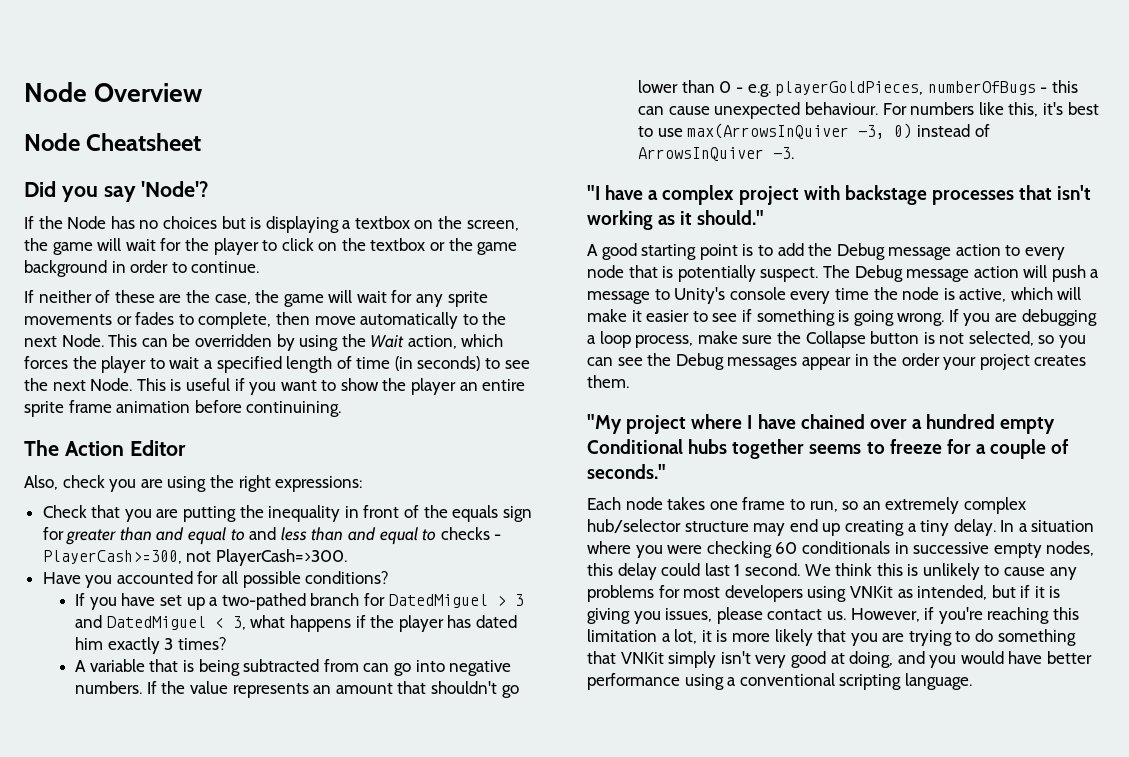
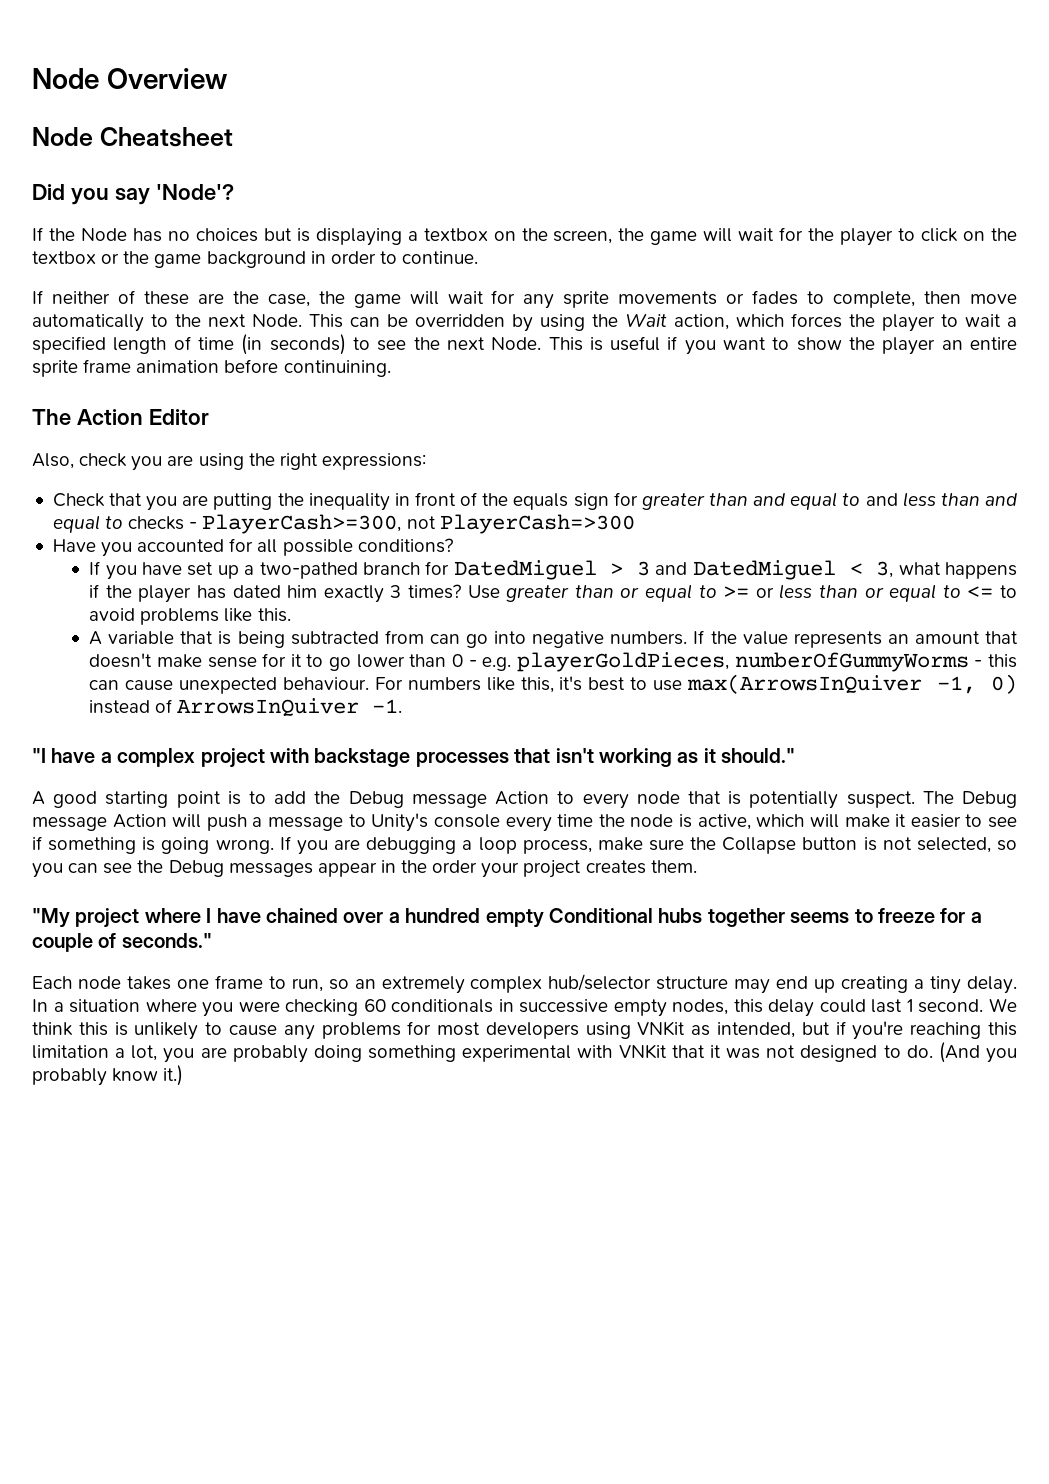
- Check that you are putting the inequality in front of the equals sign for greater than and equal to and less than and equal to checks - PlayerCash>=300, not PlayerCash=>300.
+ Check that you are putting the inequality in front of the equals sign for greater than and equal to and less than and equal to checks - PlayerCash>=300, not PlayerCash=>300
+ Use greater than or equal to >= or less than or equal to <= to avoid problems like this.
- If the value represents an amount that shouldn't go lower than 0 - e.g. playerGoldPieces, numberOfBugs - this can cause unexpected behaviour.
+ If the value represents an amount that doesn't make sense for it to go lower than 0 - e.g. playerGoldPieces, numberOfGummyWorms - this can cause unexpected behaviour.
- For numbers like this, it's best to use max(ArrowsInQuiver -3, 0) instead of ArrowsInQuiver -3.
+ For numbers like this, it's best to use max(ArrowsInQuiver -1, 0) instead of ArrowsInQuiver -1.
- A good starting point is to add the Debug message action to every node that is potentially suspect.
+ A good starting point is to add the Debug message Action to every node that is potentially suspect.
- The Debug message action will push a message to Unity's console every time the node is active, which will make it easier to see if something is going wrong.
+ The Debug message Action will push a message to Unity's console every time the node is active, which will make it easier to see if something is going wrong.
- We think this is unlikely to cause any problems for most developers using VNKit as intended, but if it is giving you issues, please contact us. However, if you're reaching this limitation a lot, it is more likely that you are trying to do something that VNKit simply isn't very good at doing, and you would have better performance using a conventional scripting language.
+ We think this is unlikely to cause any problems for most developers using VNKit as intended, but if you're reaching this limitation a lot, you are probably doing something experimental with VNKit that it was not designed to do. (And you probably know it.)

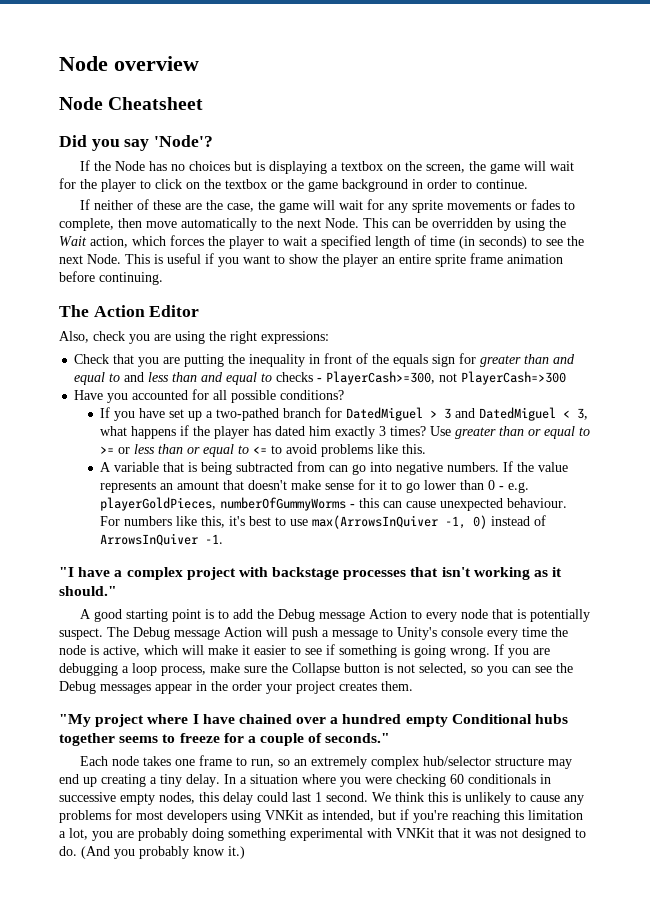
- Node Overview
+ Node overview
- This is useful if you want to show the player an entire sprite frame animation before continuining.
+ This is useful if you want to show the player an entire sprite frame animation before continuing.

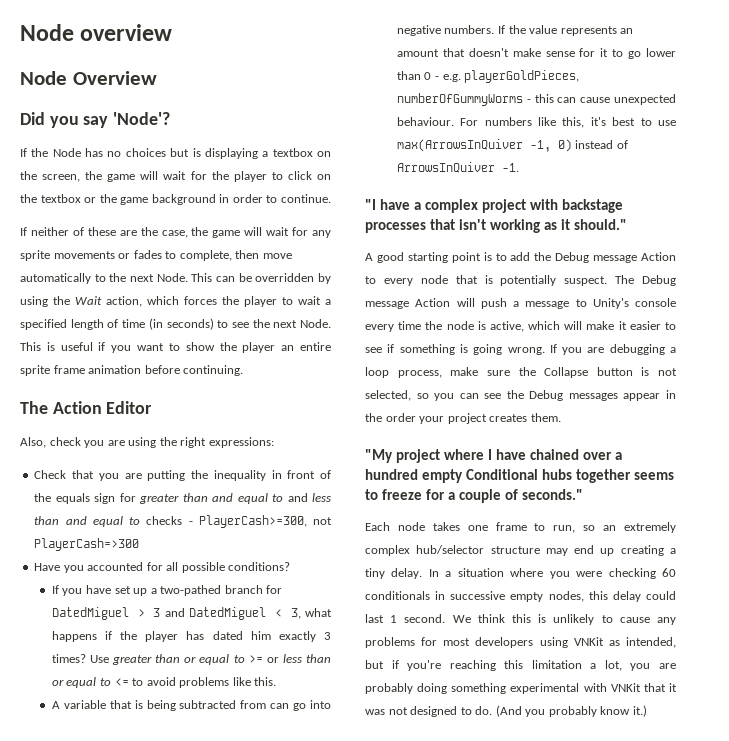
- Node Cheatsheet
+ Node Overview

